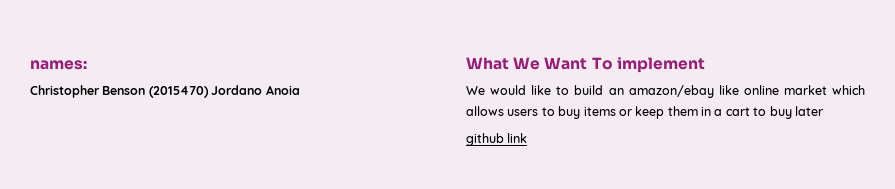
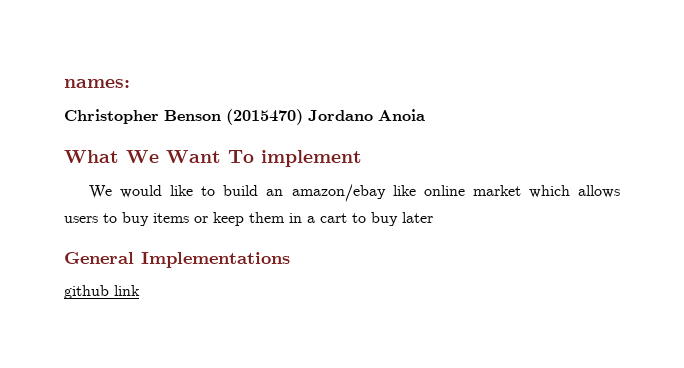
+ General Implementations

